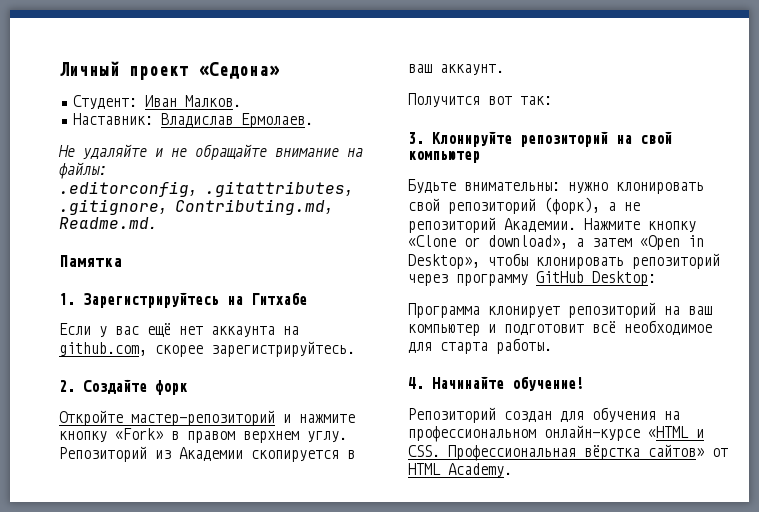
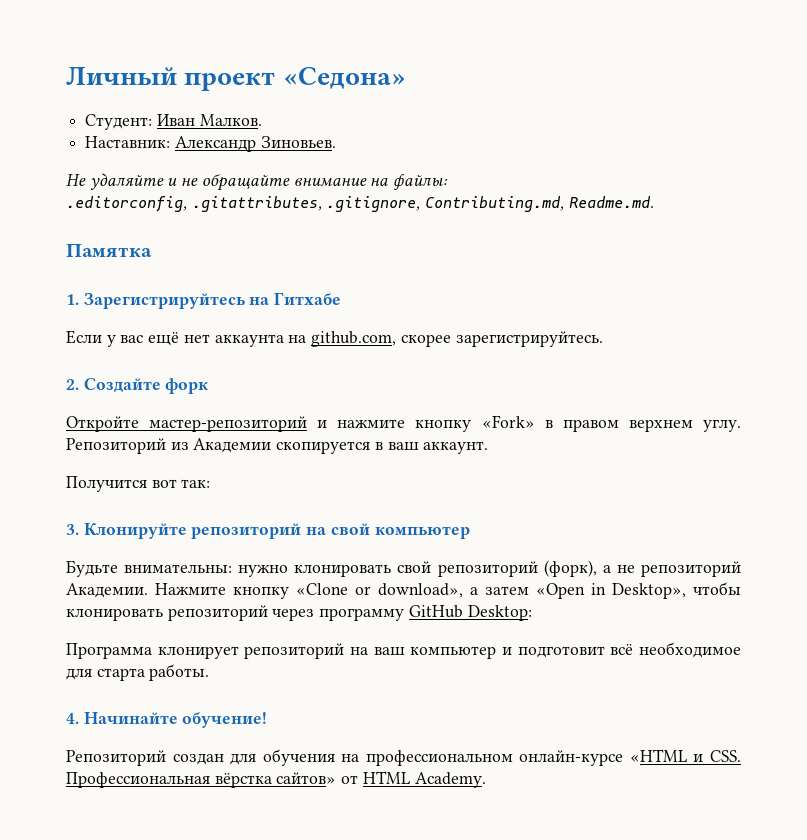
- Наставник: Владислав Ермолаев.
+ Наставник: Александр Зиновьев.

